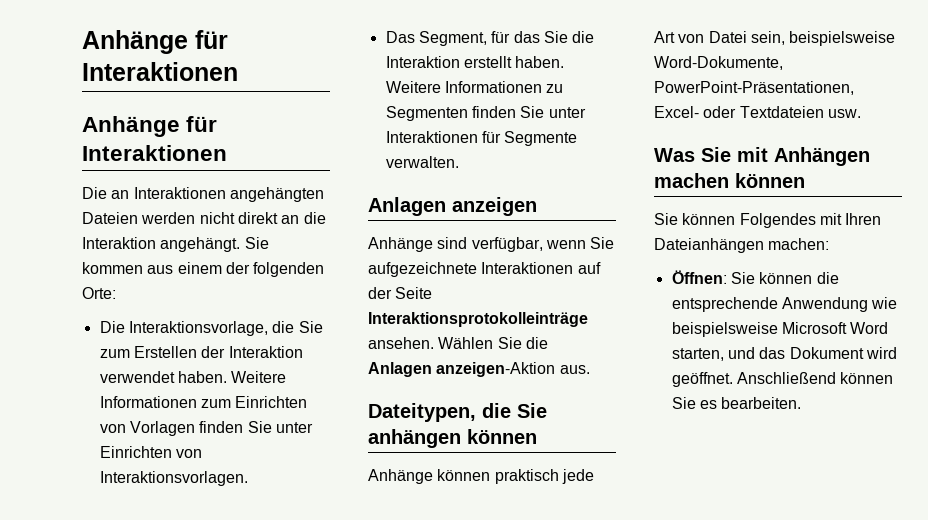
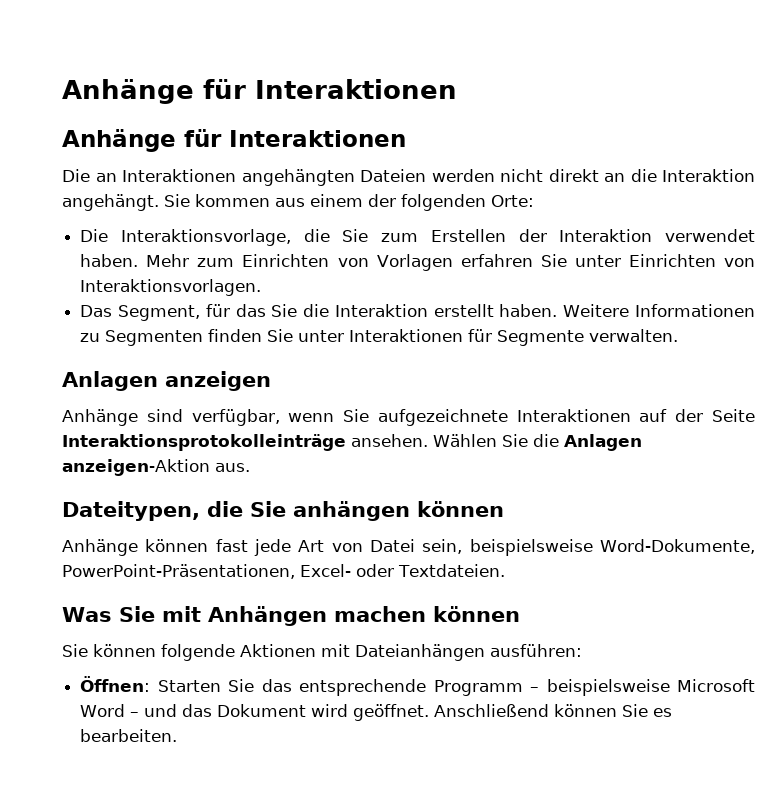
- Weitere Informationen zum Einrichten von Vorlagen finden Sie unter Einrichten von Interaktionsvorlagen.
+ Mehr zum Einrichten von Vorlagen erfahren Sie unter Einrichten von Interaktionsvorlagen.
- Anhänge können praktisch jede Art von Datei sein, beispielsweise Word-Dokumente, PowerPoint-Präsentationen, Excel- oder Textdateien usw.
+ Anhänge können fast jede Art von Datei sein, beispielsweise Word-Dokumente, PowerPoint-Präsentationen, Excel- oder Textdateien.
- Sie können Folgendes mit Ihren Dateianhängen machen:
- Öffnen: Sie können die entsprechende Anwendung wie beispielsweise Microsoft Word starten, und das Dokument wird geöffnet.
+ Sie können folgende Aktionen mit Dateianhängen ausführen:
+ Öffnen: Starten Sie das entsprechende Programm – beispielsweise Microsoft Word – und das Dokument wird geöffnet.

